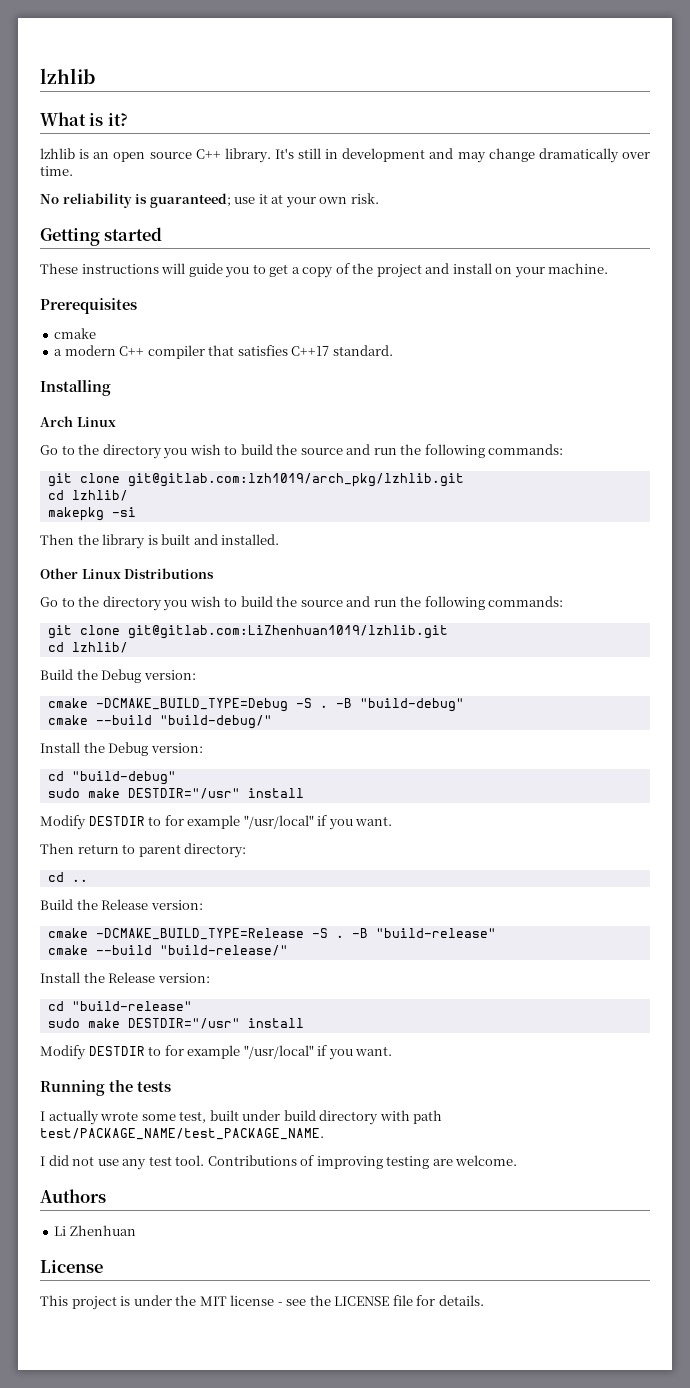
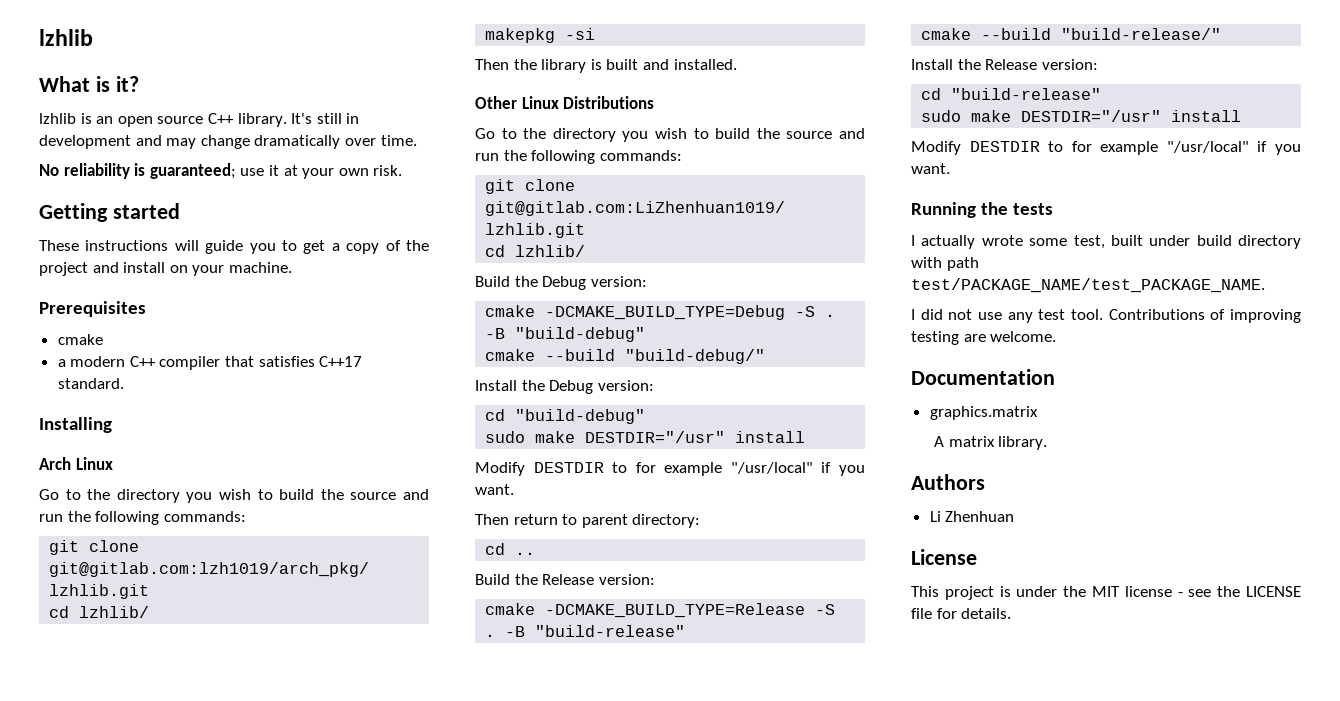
+ Documentation
+ graphics.matrix
+ A matrix library.

